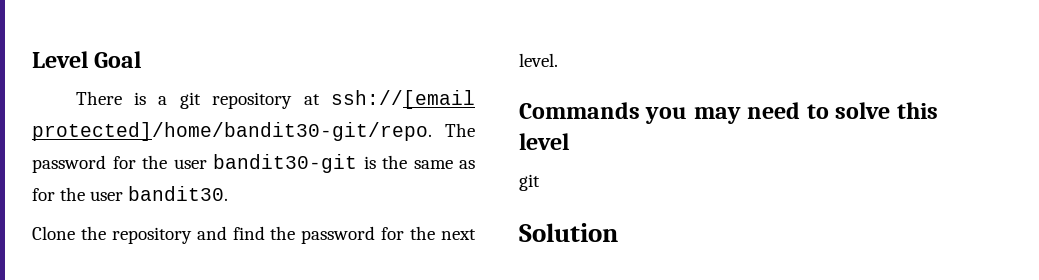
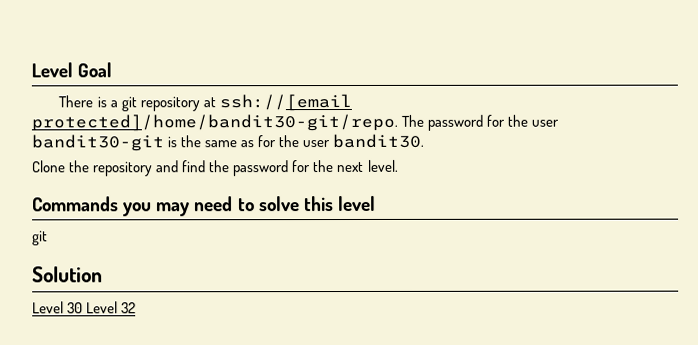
+ Level 30 Level 32

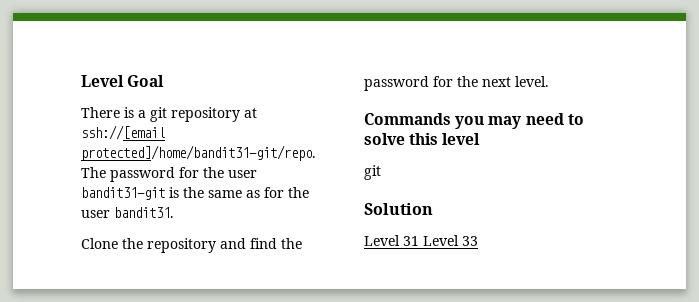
- There is a git repository at ssh://[email protected]/home/bandit30-git/repo.
+ There is a git repository at ssh://[email protected]/home/bandit31-git/repo.
- The password for the user bandit30-git is the same as for the user bandit30.
+ The password for the user bandit31-git is the same as for the user bandit31.
- Level 30 Level 32
+ Level 31 Level 33

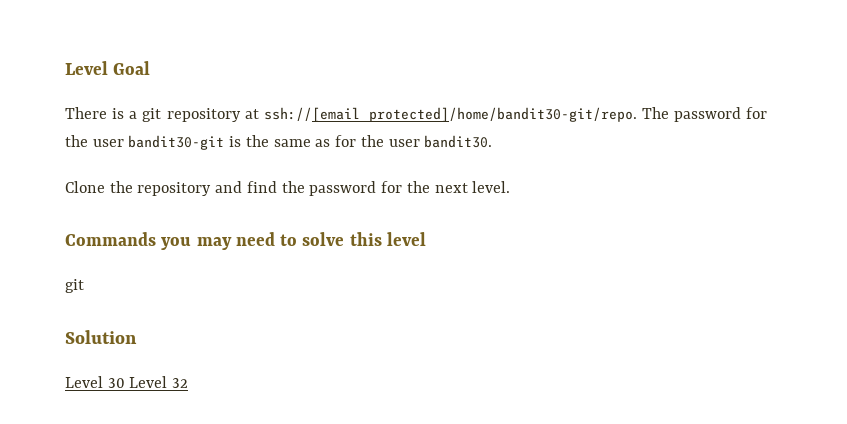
- There is a git repository at ssh://[email protected]/home/bandit31-git/repo.
+ There is a git repository at ssh://[email protected]/home/bandit30-git/repo.
- The password for the user bandit31-git is the same as for the user bandit31.
+ The password for the user bandit30-git is the same as for the user bandit30.
- Level 31 Level 33
+ Level 30 Level 32

